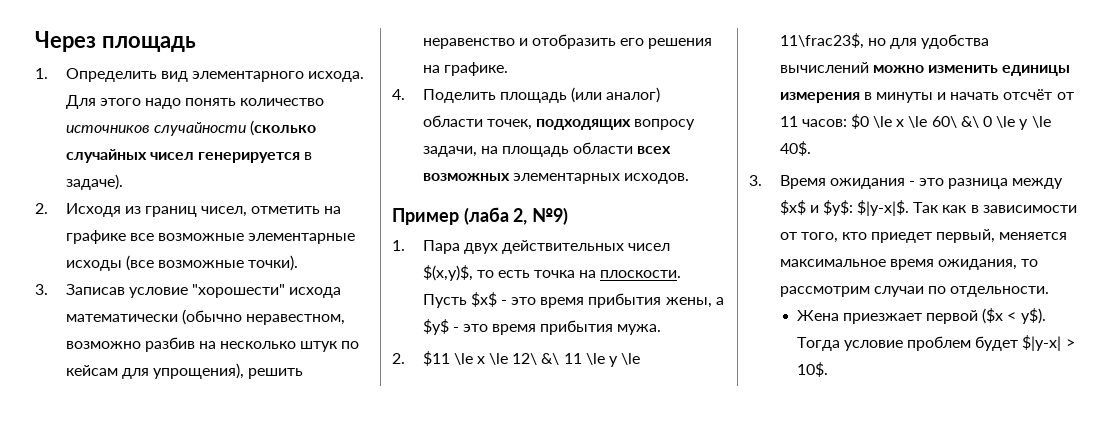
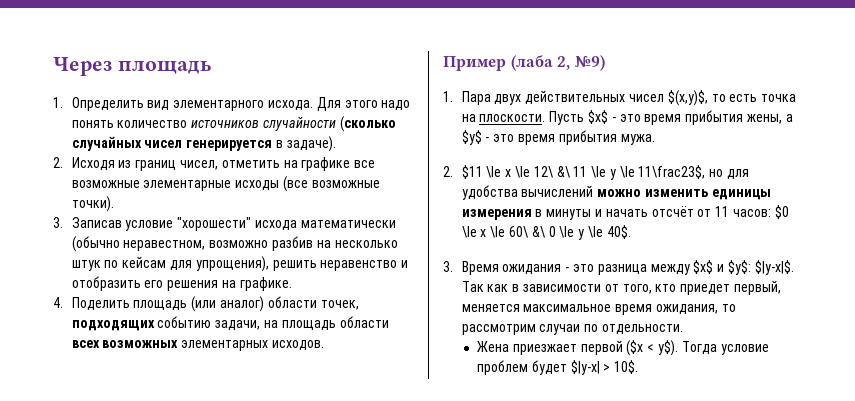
- 4. Поделить площадь (или аналог) области точек, подходящих вопросу задачи, на площадь области всех возможных элементарных исходов.
+ 4. Поделить площадь (или аналог) области точек, подходящих событию задачи, на площадь области всех возможных элементарных исходов.

